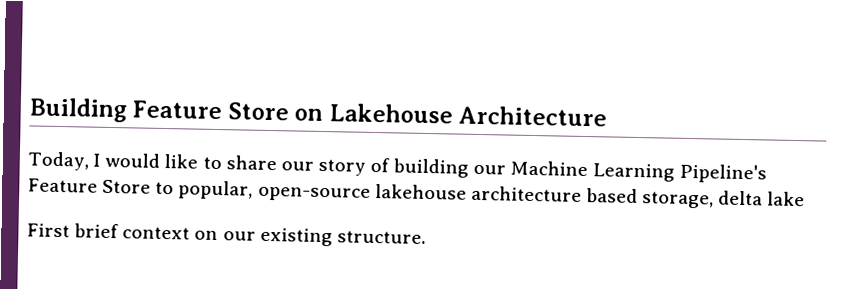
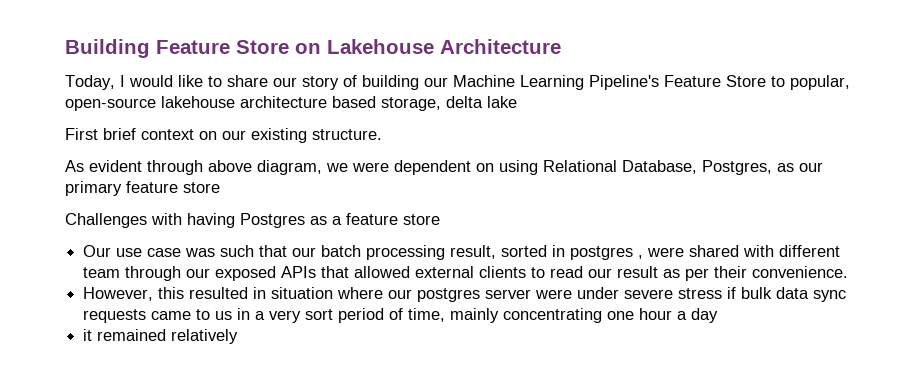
+ As evident through above diagram, we were dependent on using Relational Database, Postgres, as our primary feature store
+ Challenges with having Postgres as a feature store
+ Our use case was such that our batch processing result, sorted in postgres , were shared with different team through our exposed APIs that allowed external clients to read our result as per their convenience.
+ However, this resulted in situation where our postgres server were under severe stress if bulk data sync requests came to us in a very sort period of time, mainly concentrating one hour a day
+ it remained relatively

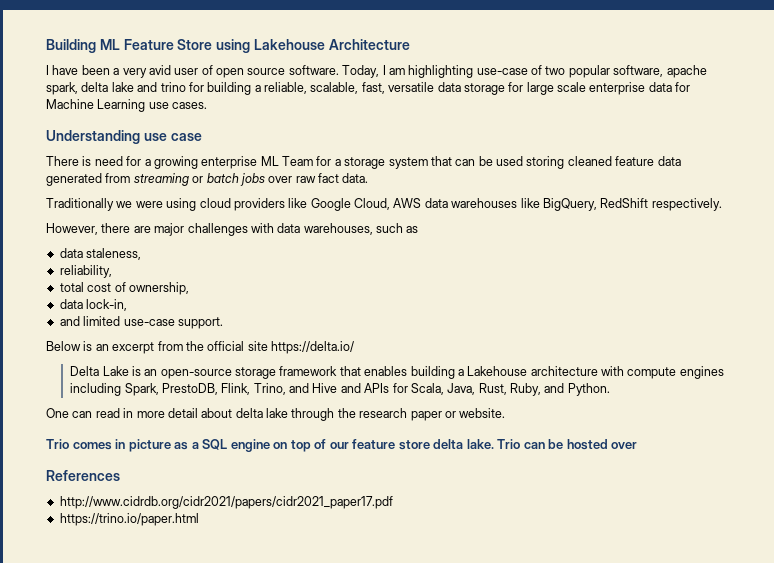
- Building Feature Store on Lakehouse Architecture
+ Building ML Feature Store using Lakehouse Architecture
- Today, I would like to share our story of building our Machine Learning Pipeline's Feature Store to popular, open-source lakehouse architecture based storage, delta lake
- First brief context on our existing structure.
- As evident through above diagram, we were dependent on using Relational Database, Postgres, as our primary feature store
- Challenges with having Postgres as a feature store
- Our use case was such that our batch processing result, sorted in postgres , were shared with different team through our exposed APIs that allowed external clients to read our result as per their convenience.
- However, this resulted in situation where our postgres server were under severe stress if bulk data sync requests came to us in a very sort period of time, mainly concentrating one hour a day
- it remained relatively
+ I have been a very avid user of open source software. Today, I am highlighting use-case of two popular software, apache spark, delta lake and trino for building a reliable, scalable, fast, versatile data storage for large scale enterprise data for Machine Learning use cases.
+ Understanding use case
+ There is need for a growing enterprise ML Team for a storage system that can be used storing cleaned feature data generated from streaming or batch jobs over raw fact data.
+ Traditionally we were using cloud providers like Google Cloud, AWS data warehouses like BigQuery, RedShift respectively.
+ However, there are major challenges with data warehouses, such as
+ data staleness,
+ reliability,
+ total cost of ownership,
+ data lock-in,
+ and limited use-case support.
+ Below is an excerpt from the official site https://delta.io/
+ Delta Lake is an open-source storage framework that enables building a Lakehouse architecture with compute engines including Spark, PrestoDB, Flink, Trino, and Hive and APIs for Scala, Java, Rust, Ruby, and Python.
+ One can read in more detail about delta lake through the research paper or website.
+ Trio comes in picture as a SQL engine on top of our feature store delta lake. Trio can be hosted over
+ References
+ http://www.cidrdb.org/cidr2021/papers/cidr2021_paper17.pdf
+ https://trino.io/paper.html

